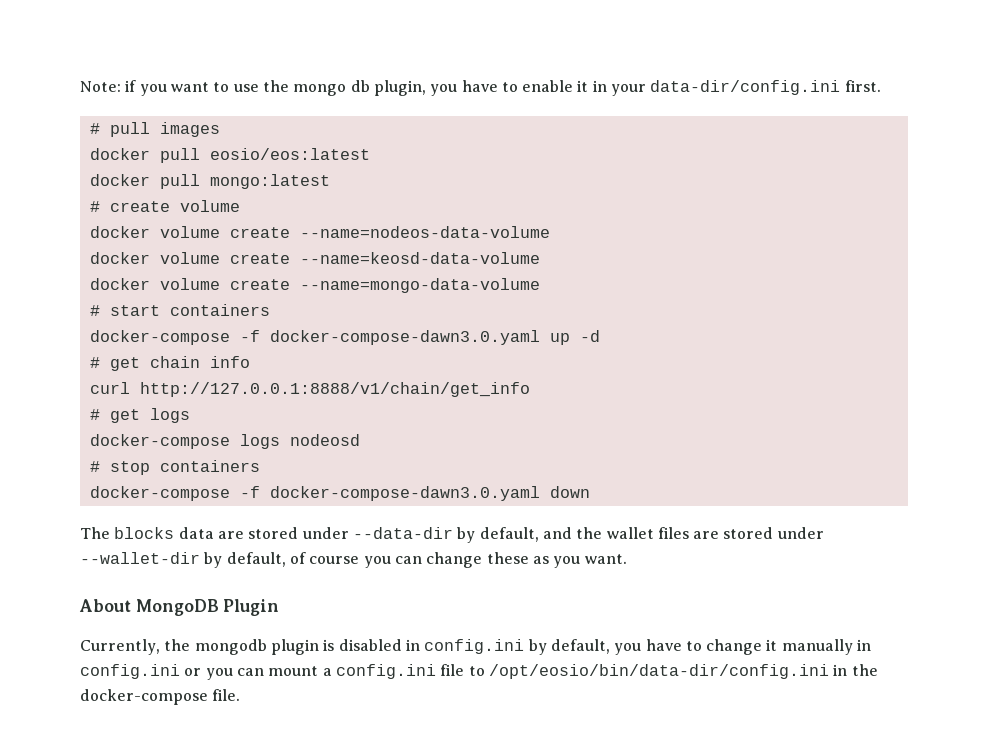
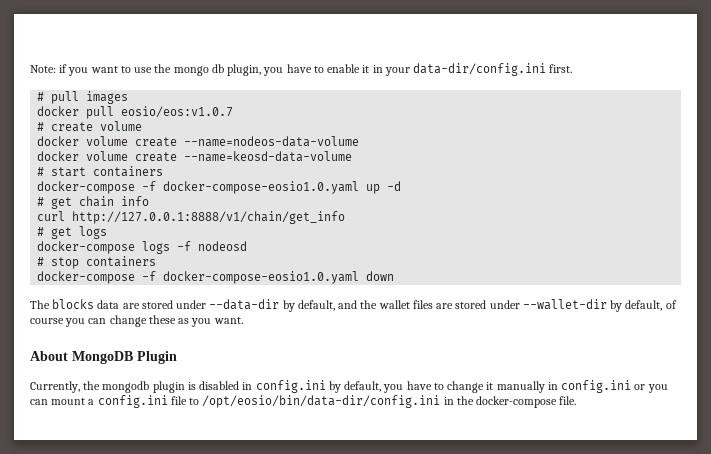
- docker pull eosio/eos:latest
- docker pull mongo:latest
+ docker pull eosio/eos:v1.0.7
- docker volume create --name=mongo-data-volume
- docker-compose -f docker-compose-dawn3.0.yaml up -d
+ docker-compose -f docker-compose-eosio1.0.yaml up -d
- docker-compose logs nodeosd
+ docker-compose logs -f nodeosd
- docker-compose -f docker-compose-dawn3.0.yaml down
+ docker-compose -f docker-compose-eosio1.0.yaml down

